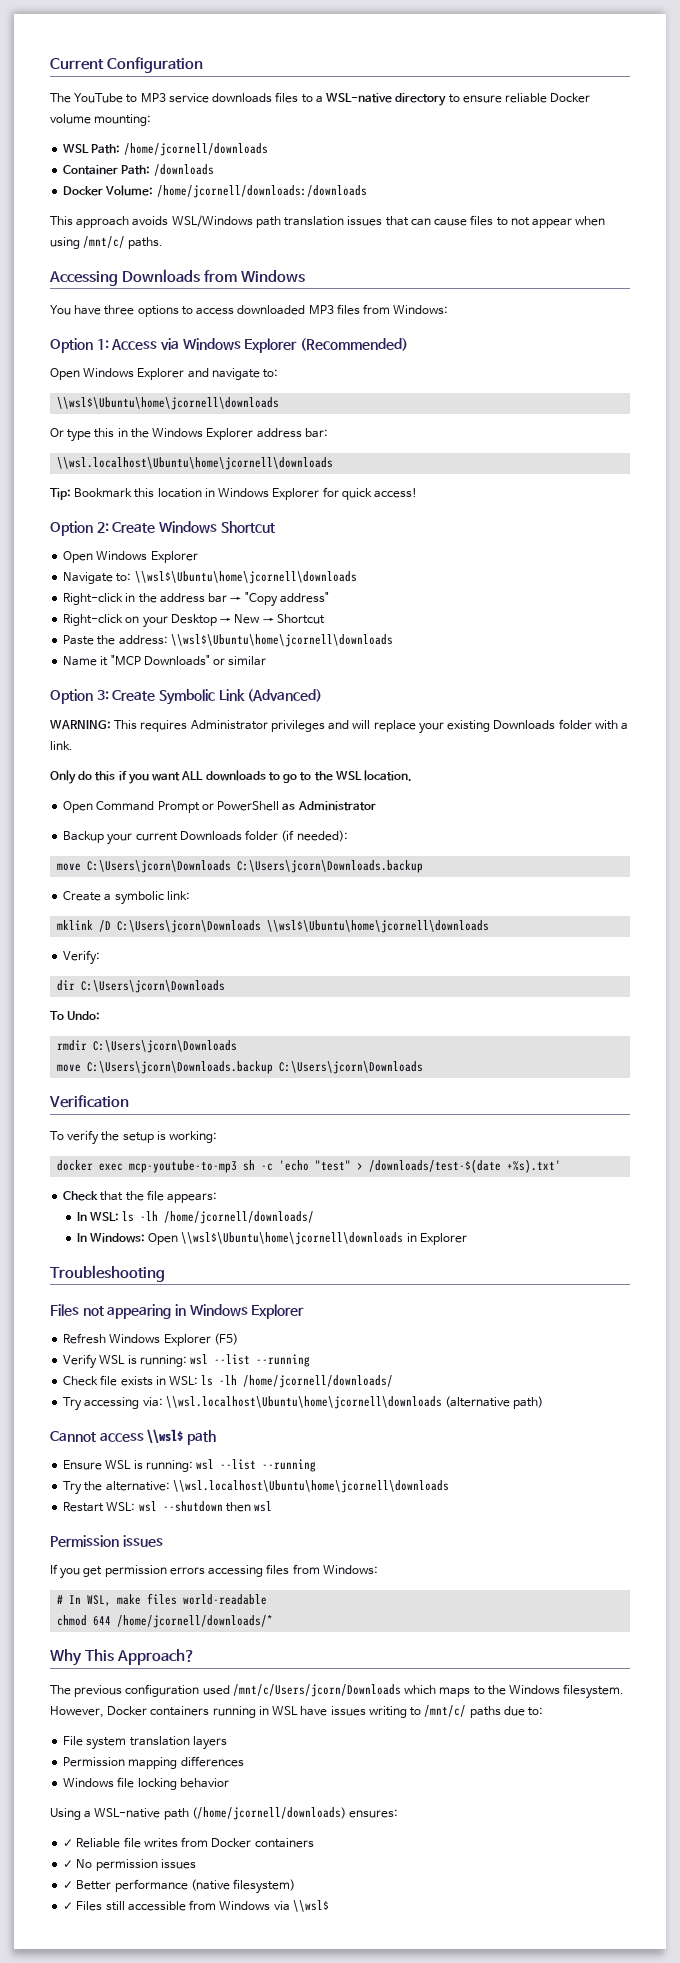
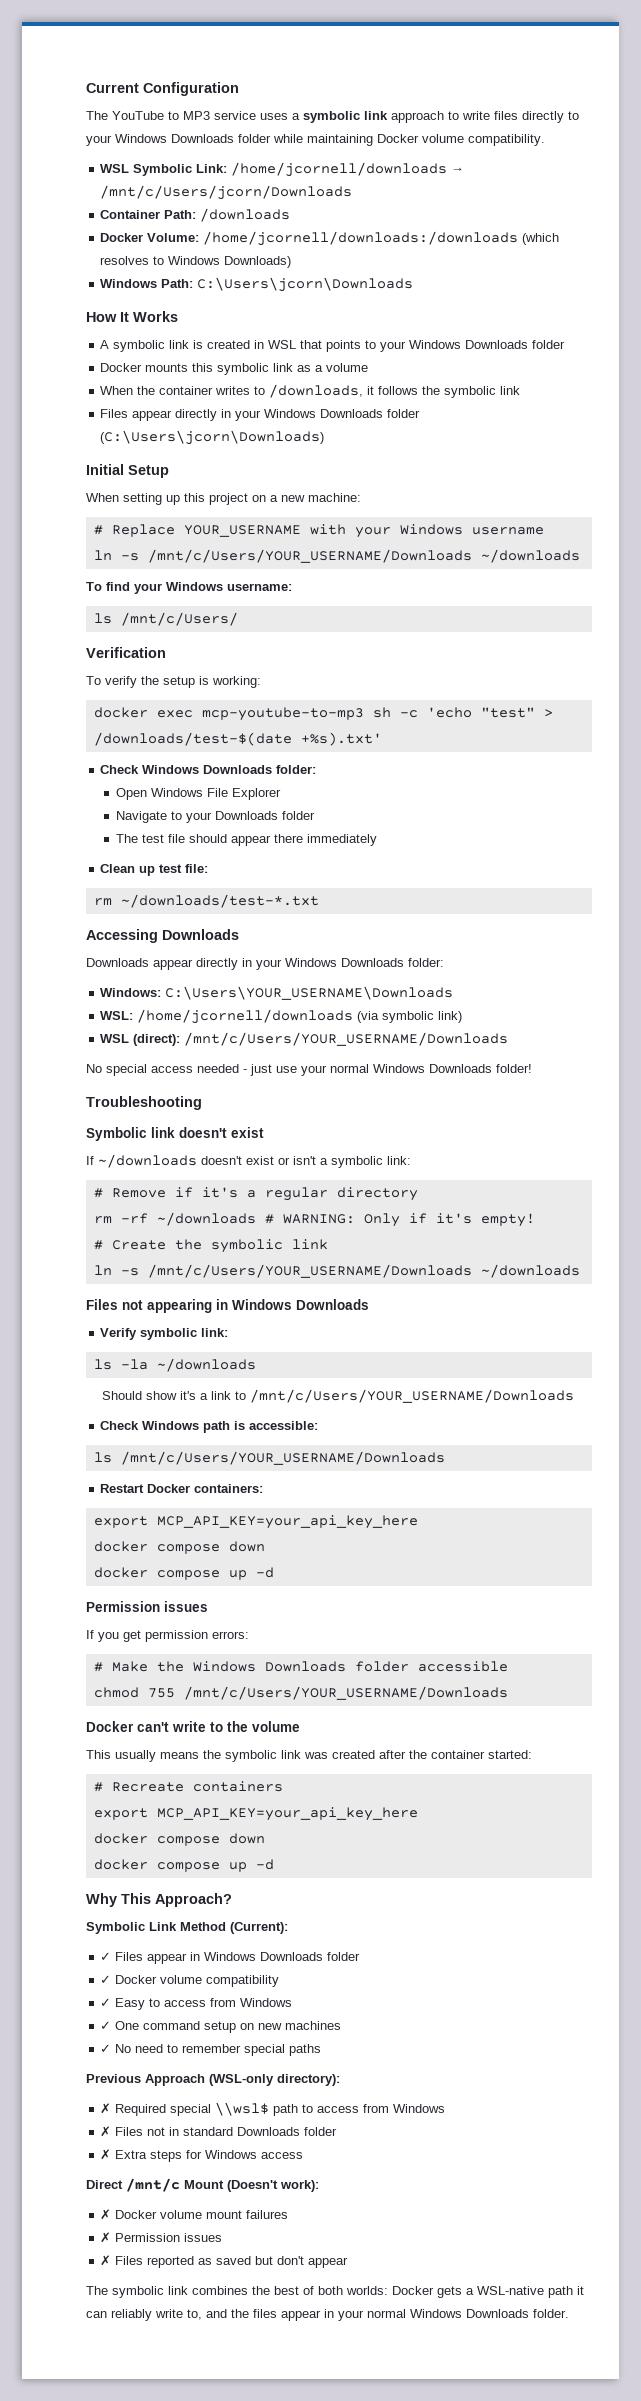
- The YouTube to MP3 service downloads files to a WSL-native directory to ensure reliable Docker volume mounting:
- WSL Path: /home/jcornell/downloads
+ The YouTube to MP3 service uses a symbolic link approach to write files directly to your Windows Downloads folder while maintaining Docker volume compatibility.
+ WSL Symbolic Link: /home/jcornell/downloads → /mnt/c/Users/jcorn/Downloads
- Docker Volume: /home/jcornell/downloads:/downloads
- This approach avoids WSL/Windows path translation issues that can cause files to not appear when using /mnt/c/ paths.
- Accessing Downloads from Windows
- You have three options to access downloaded MP3 files from Windows:
- Option 1: Access via Windows Explorer (Recommended)
- Open Windows Explorer and navigate to:
- \\wsl$\Ubuntu\home\jcornell\downloads
- Or type this in the Windows Explorer address bar:
- \\wsl.localhost\Ubuntu\home\jcornell\downloads
- Tip: Bookmark this location in Windows Explorer for quick access!
- Option 2: Create Windows Shortcut
- Open Windows Explorer
- Navigate to: \\wsl$\Ubuntu\home\jcornell\downloads
- Right-click in the address bar → "Copy address"
- Right-click on your Desktop → New → Shortcut
- Paste the address: \\wsl$\Ubuntu\home\jcornell\downloads
- Name it "MCP Downloads" or similar
- Option 3: Create Symbolic Link (Advanced)
- WARNING: This requires Administrator privileges and will replace your existing Downloads folder with a link.
- Only do this if you want ALL downloads to go to the WSL location.
- Open Command Prompt or PowerShell as Administrator
- Backup your current Downloads folder (if needed):
- move C:\Users\jcorn\Downloads C:\Users\jcorn\Downloads.backup
- Create a symbolic link:
- mklink /D C:\Users\jcorn\Downloads \\wsl$\Ubuntu\home\jcornell\downloads
- Verify:
- dir C:\Users\jcorn\Downloads
- To Undo:
- rmdir C:\Users\jcorn\Downloads
- move C:\Users\jcorn\Downloads.backup C:\Users\jcorn\Downloads
+ Docker Volume: /home/jcornell/downloads:/downloads (which resolves to Windows Downloads)
+ Windows Path: C:\Users\jcorn\Downloads
+ How It Works
+ A symbolic link is created in WSL that points to your Windows Downloads folder
+ Docker mounts this symbolic link as a volume
+ When the container writes to /downloads, it follows the symbolic link
+ Files appear directly in your Windows Downloads folder (C:\Users\jcorn\Downloads)
+ Initial Setup
+ When setting up this project on a new machine:
+ # Replace YOUR_USERNAME with your Windows username
+ ln -s /mnt/c/Users/YOUR_USERNAME/Downloads ~/downloads
+ To find your Windows username:
+ ls /mnt/c/Users/
- Check that the file appears:
- In WSL: ls -lh /home/jcornell/downloads/
- In Windows: Open \\wsl$\Ubuntu\home\jcornell\downloads in Explorer
+ Check Windows Downloads folder:
+ Open Windows File Explorer
+ Navigate to your Downloads folder
+ The test file should appear there immediately
+ Clean up test file:
+ rm ~/downloads/test-*.txt
+ Accessing Downloads
+ Downloads appear directly in your Windows Downloads folder:
+ Windows: C:\Users\YOUR_USERNAME\Downloads
+ WSL: /home/jcornell/downloads (via symbolic link)
+ WSL (direct): /mnt/c/Users/YOUR_USERNAME/Downloads
+ No special access needed - just use your normal Windows Downloads folder!
  Troubleshooting
+ Symbolic link doesn't exist
+ If ~/downloads doesn't exist or isn't a symbolic link:
+ # Remove if it's a regular directory
+ rm -rf ~/downloads # WARNING: Only if it's empty!
+ # Create the symbolic link
+ ln -s /mnt/c/Users/YOUR_USERNAME/Downloads ~/downloads
- Files not appearing in Windows Explorer
- Refresh Windows Explorer (F5)
- Verify WSL is running: wsl --list --running
- Check file exists in WSL: ls -lh /home/jcornell/downloads/
- Try accessing via: \\wsl.localhost\Ubuntu\home\jcornell\downloads (alternative path)
- Cannot access \\wsl$ path
- Ensure WSL is running: wsl --list --running
- Try the alternative: \\wsl.localhost\Ubuntu\home\jcornell\downloads
- Restart WSL: wsl --shutdown then wsl
+ Files not appearing in Windows Downloads
+ Verify symbolic link:
+ ls -la ~/downloads
+ Should show it's a link to /mnt/c/Users/YOUR_USERNAME/Downloads
+ Check Windows path is accessible:
+ ls /mnt/c/Users/YOUR_USERNAME/Downloads
+ Restart Docker containers:
+ export MCP_API_KEY=your_api_key_here
+ docker compose down
+ docker compose up -d
- If you get permission errors accessing files from Windows:
- # In WSL, make files world-readable
- chmod 644 /home/jcornell/downloads/*
+ If you get permission errors:
+ # Make the Windows Downloads folder accessible
+ chmod 755 /mnt/c/Users/YOUR_USERNAME/Downloads
+ Docker can't write to the volume
+ This usually means the symbolic link was created after the container started:
+ # Recreate containers
+ export MCP_API_KEY=your_api_key_here
+ docker compose down
+ docker compose up -d
  Why This Approach?
- The previous configuration used /mnt/c/Users/jcorn/Downloads which maps to the Windows filesystem. However, Docker containers running in WSL have issues writing to /mnt/c/ paths due to:
- File system translation layers
- Permission mapping differences
- Windows file locking behavior
- Using a WSL-native path (/home/jcornell/downloads) ensures:
- ✓ Reliable file writes from Docker containers
- ✓ No permission issues
- ✓ Better performance (native filesystem)
- ✓ Files still accessible from Windows via \\wsl$
+ Symbolic Link Method (Current):
+ ✓ Files appear in Windows Downloads folder
+ ✓ Docker volume compatibility
+ ✓ Easy to access from Windows
+ ✓ One command setup on new machines
+ ✓ No need to remember special paths
+ Previous Approach (WSL-only directory):
+ ✗ Required special \\wsl$ path to access from Windows
+ ✗ Files not in standard Downloads folder
+ ✗ Extra steps for Windows access
+ Direct /mnt/c Mount (Doesn't work):
+ ✗ Docker volume mount failures
+ ✗ Permission issues
+ ✗ Files reported as saved but don't appear
+ The symbolic link combines the best of both worlds: Docker gets a WSL-native path it can reliably write to, and the files appear in your normal Windows Downloads folder.

